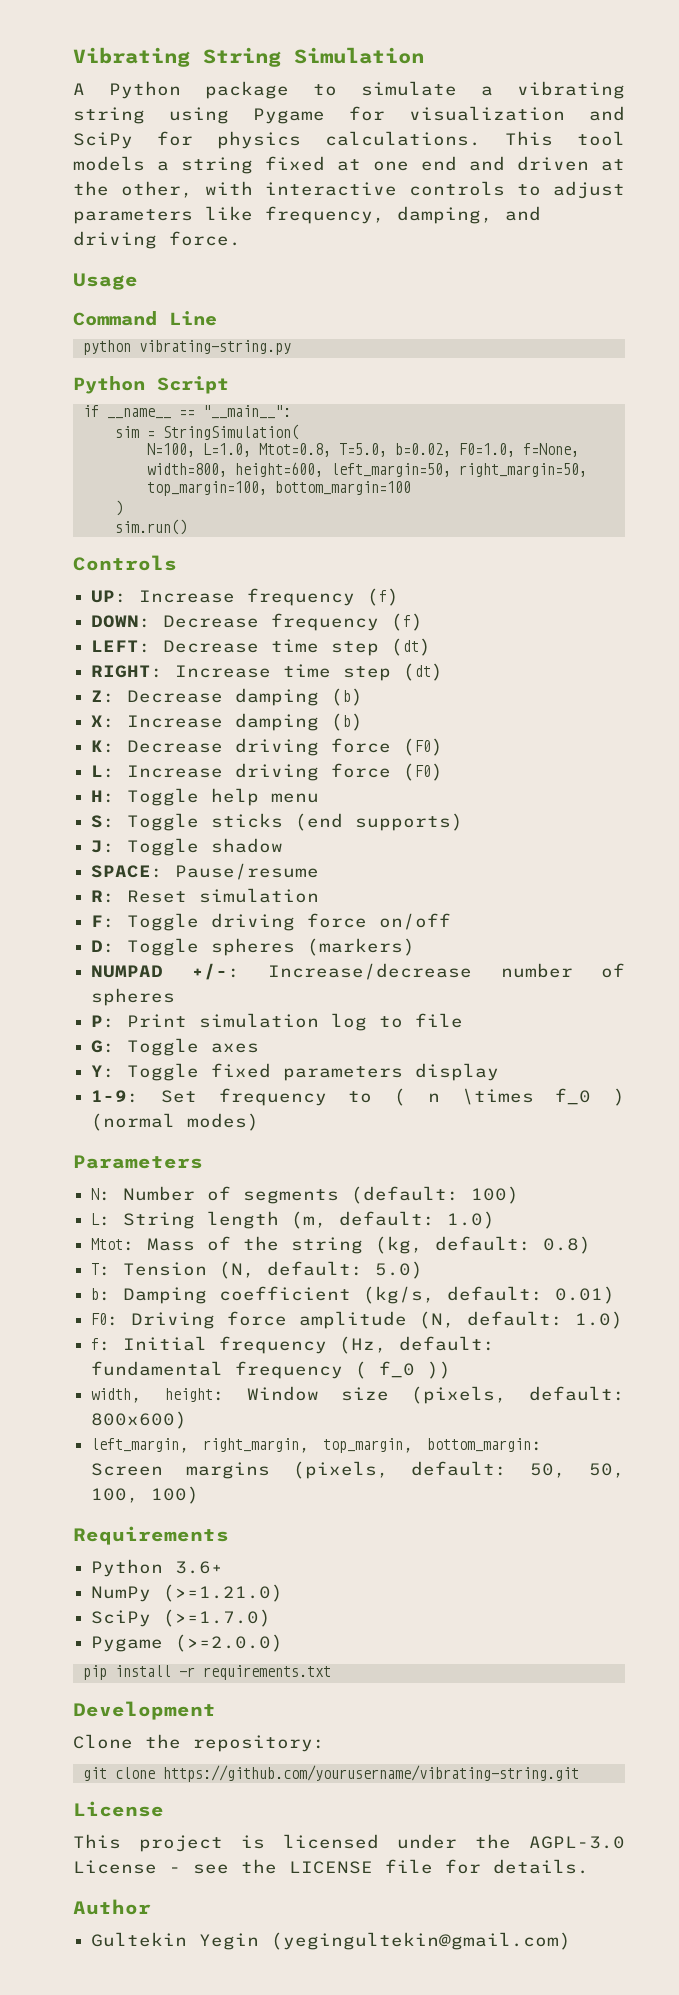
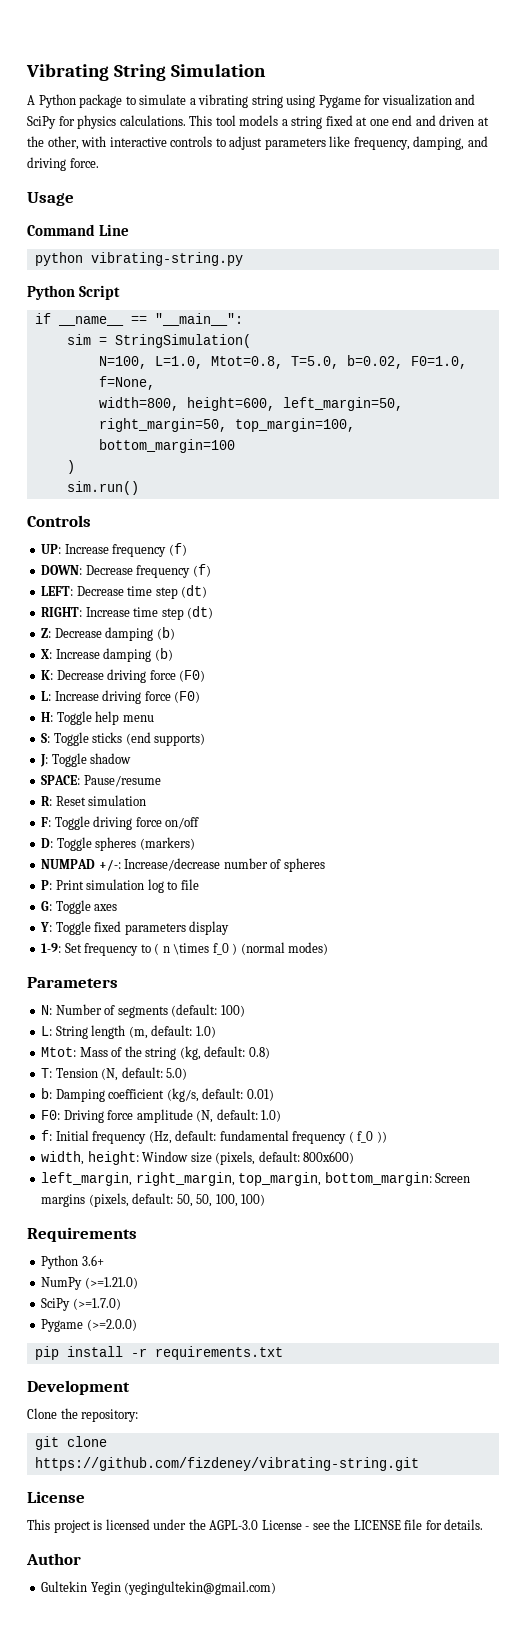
- git clone https://github.com/yourusername/vibrating-string.git
+ git clone https://github.com/fizdeney/vibrating-string.git

